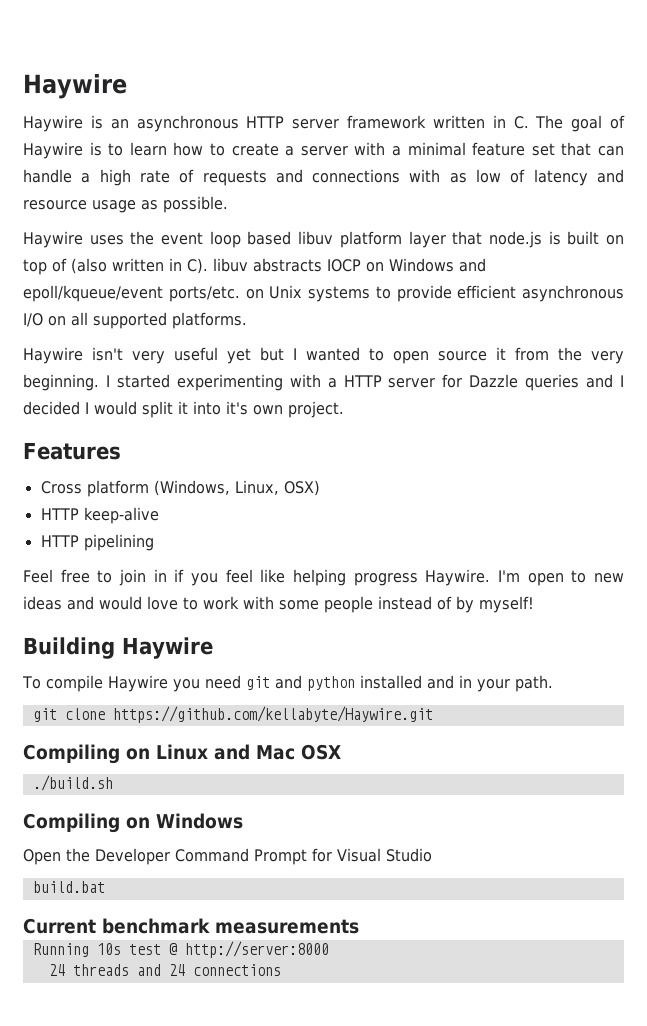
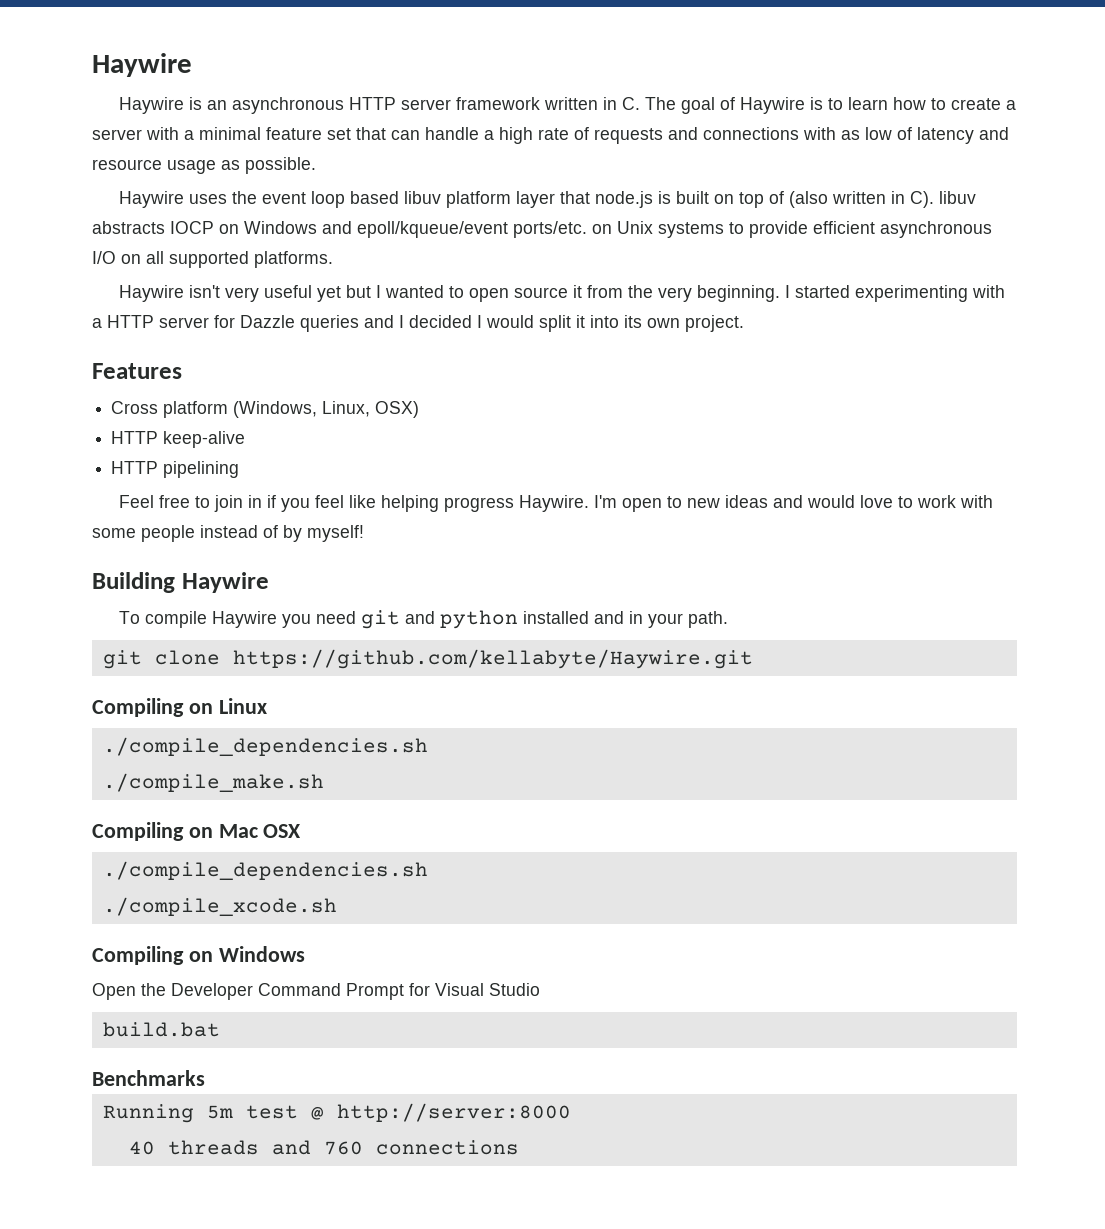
- I started experimenting with a HTTP server for Dazzle queries and I decided I would split it into it's own project.
+ I started experimenting with a HTTP server for Dazzle queries and I decided I would split it into its own project.
- Compiling on Linux and Mac OSX
- ./build.sh
+ Compiling on Linux
+ ./compile_dependencies.sh
+ ./compile_make.sh
+ Compiling on Mac OSX
+ ./compile_dependencies.sh
+ ./compile_xcode.sh
- Current benchmark measurements
+ Benchmarks
- Running 10s test @ http://server:8000
+ Running 5m test @ http://server:8000
- 24 threads and 24 connections
+ 40 threads and 760 connections

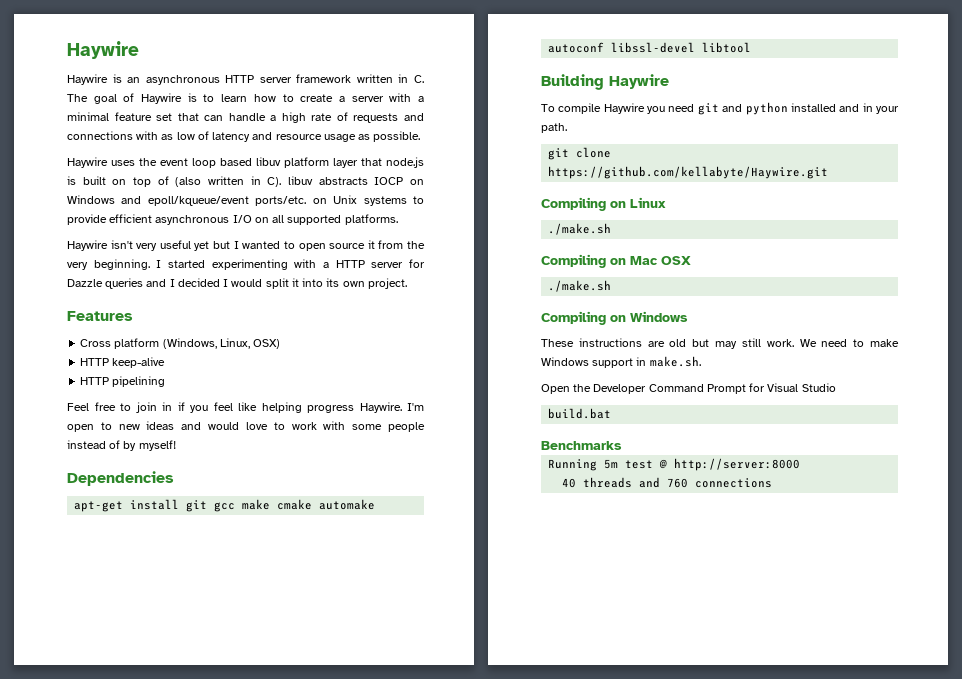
+ Dependencies
+ apt-get install git gcc make cmake automake autoconf libssl-devel libtool
  Compiling on Linux
- ./compile_dependencies.sh
- ./compile_make.sh
+ ./make.sh
  Compiling on Mac OSX
- ./compile_dependencies.sh
- ./compile_xcode.sh
+ ./make.sh
+ These instructions are old but may still work. We need to make Windows support in make.sh.

